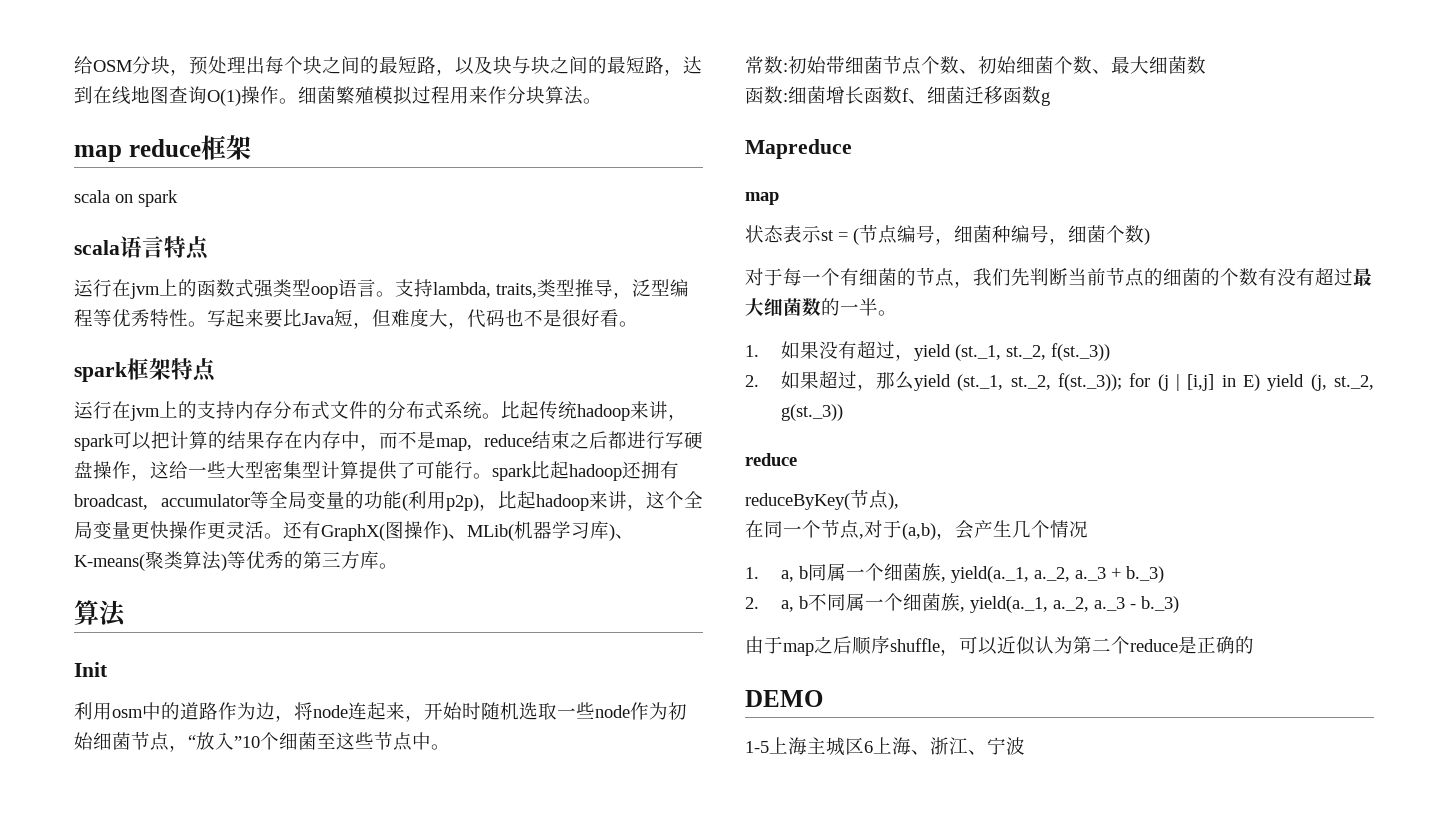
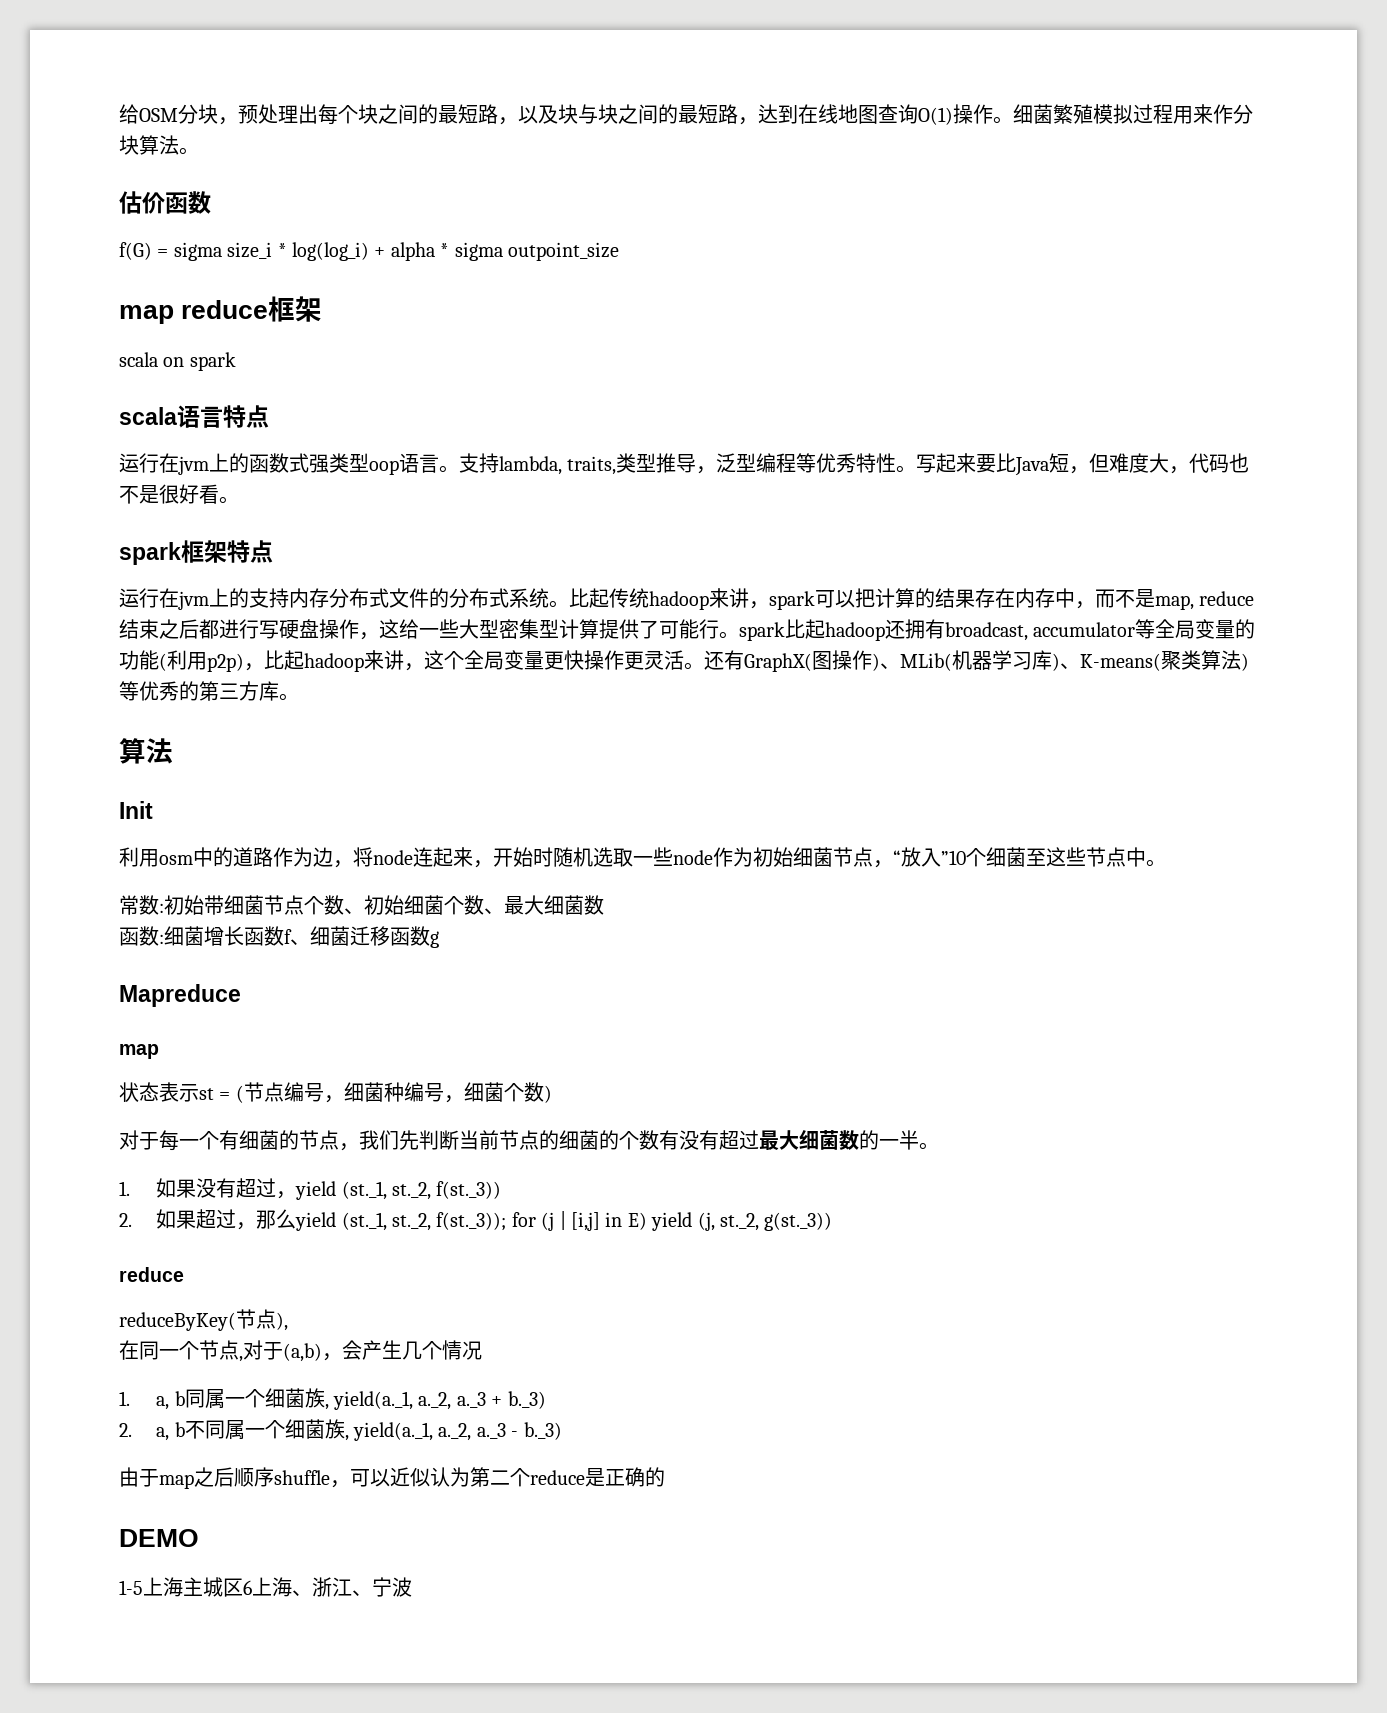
+ 估价函数
+ f(G) = sigma size_i * log(log_i) + alpha * sigma outpoint_size

